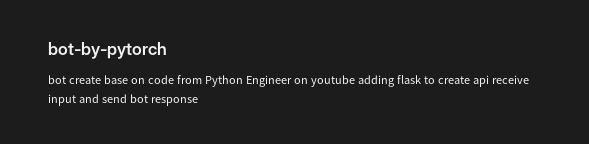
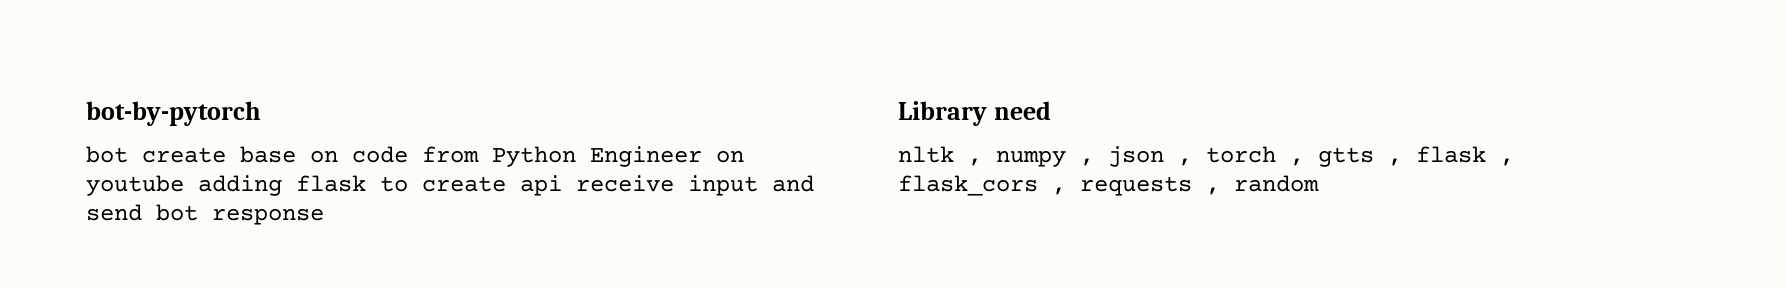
+ Library need
+ nltk , numpy , json , torch , gtts , flask , flask_cors , requests , random

